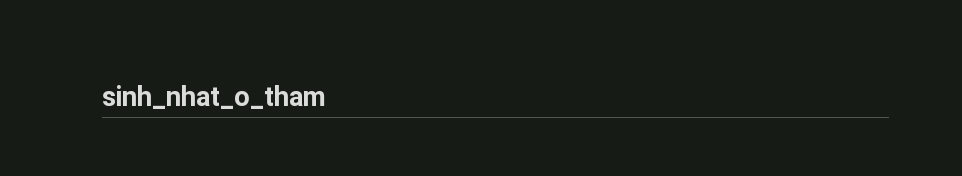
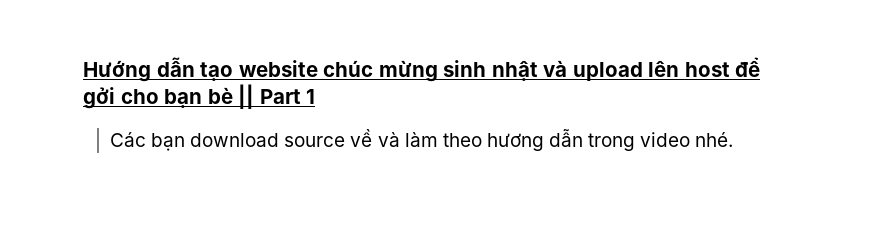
- sinh_nhat_o_tham
+ Hướng dẫn tạo website chúc mừng sinh nhật và upload lên host để gởi cho bạn bè || Part 1
+ Các bạn download source về và làm theo hương dẫn trong video nhé.

